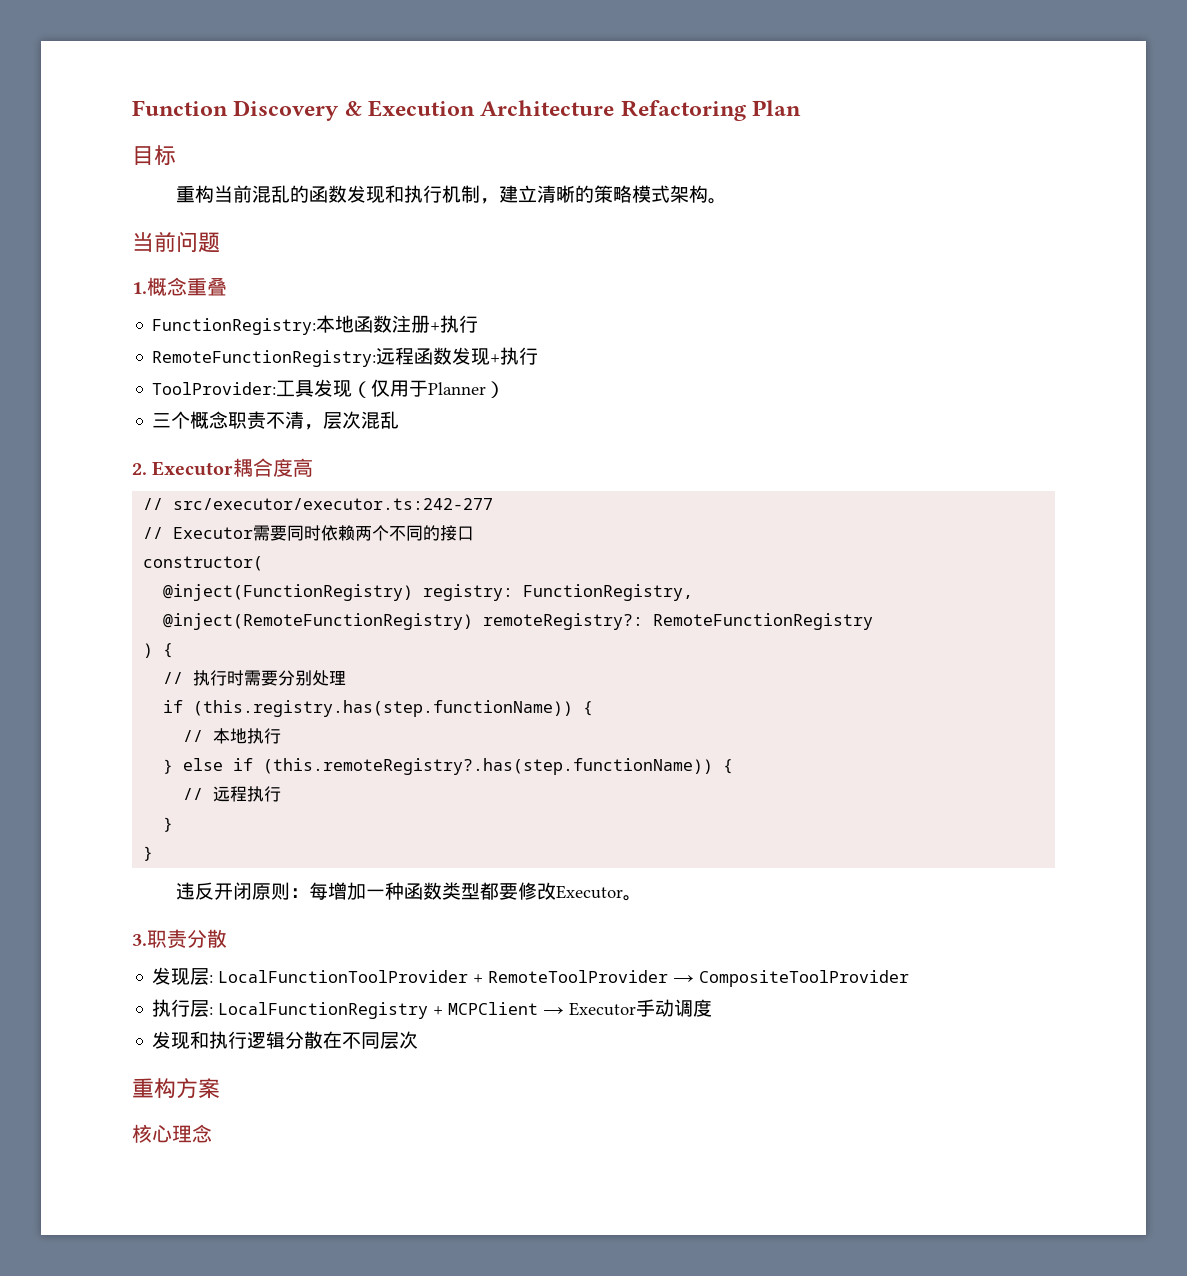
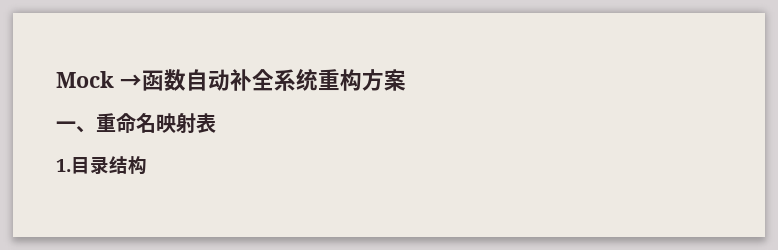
- Function Discovery & Execution Architecture Refactoring Plan
- 目标
- 重构当前混乱的函数发现和执行机制，建立清晰的策略模式架构。
- 当前问题
- 1.概念重叠
- FunctionRegistry:本地函数注册+执行
- RemoteFunctionRegistry:远程函数发现+执行
- ToolProvider:工具发现（仅用于Planner）
- 三个概念职责不清，层次混乱
- 2. Executor耦合度高
- // src/executor/executor.ts:242-277
- // Executor需要同时依赖两个不同的接口
- constructor(
- @inject(FunctionRegistry) registry: FunctionRegistry,
- @inject(RemoteFunctionRegistry) remoteRegistry?: RemoteFunctionRegistry
- ) {
- // 执行时需要分别处理
- if (this.registry.has(step.functionName)) {
- // 本地执行
- } else if (this.remoteRegistry?.has(step.functionName)) {
- // 远程执行
- }
- }
- 违反开闭原则：每增加一种函数类型都要修改Executor。
- 3.职责分散
- 发现层: LocalFunctionToolProvider + RemoteToolProvider → CompositeToolProvider
- 执行层: LocalFunctionRegistry + MCPClient → Executor手动调度
- 发现和执行逻辑分散在不同层次
- 重构方案
- 核心理念
+ Mock →函数自动补全系统重构方案
+ 一、重命名映射表
+ 1.目录结构

